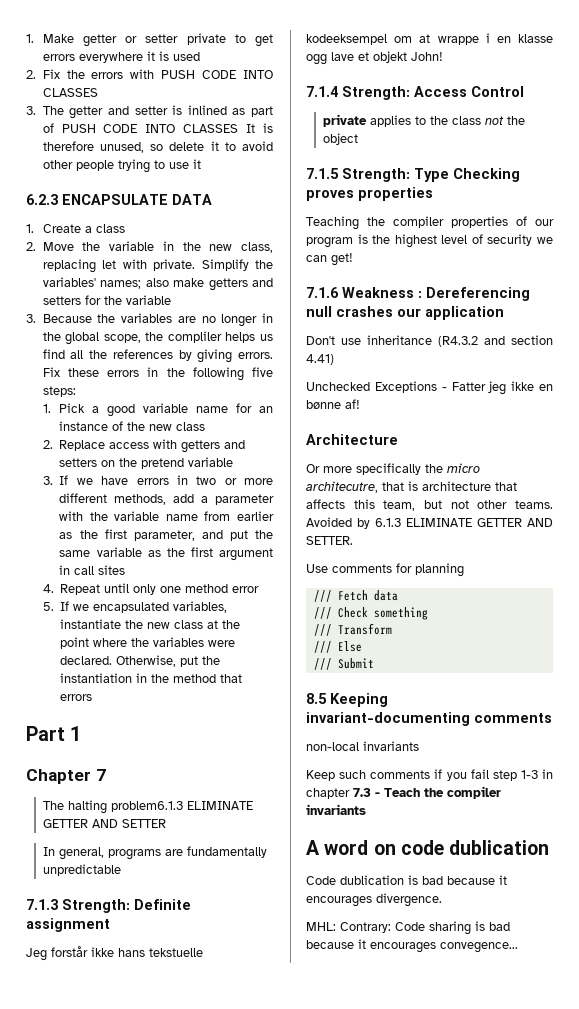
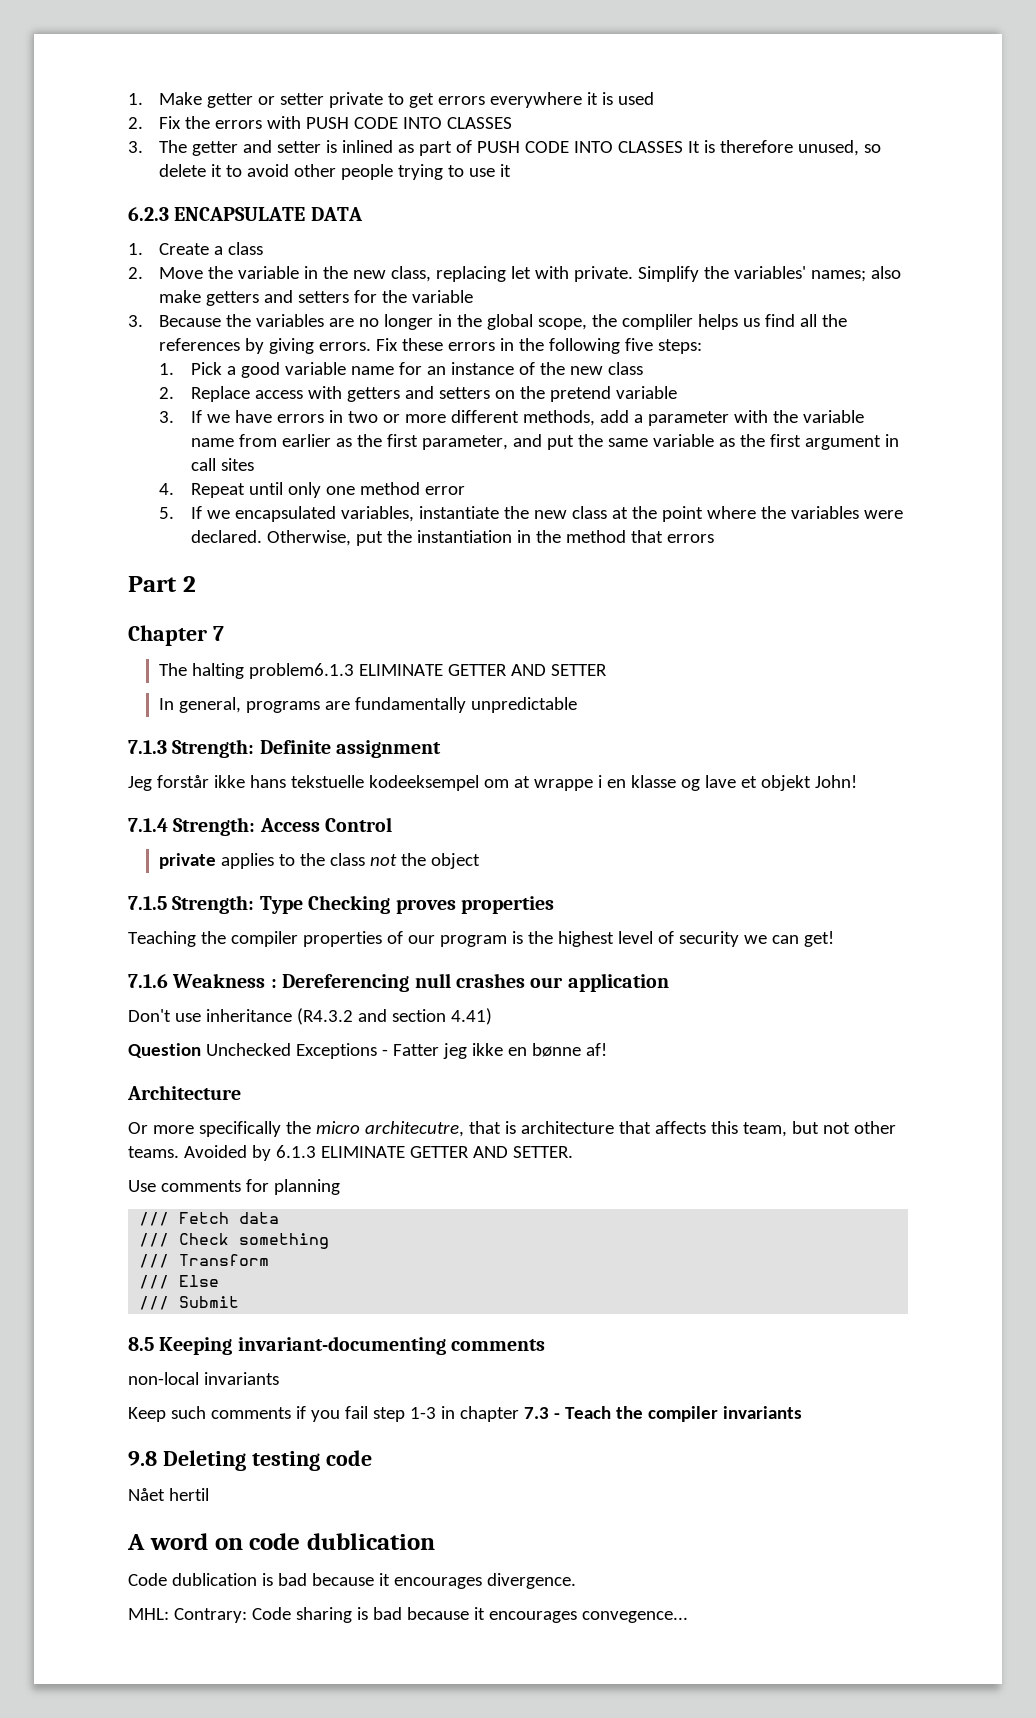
- Part 1
+ Part 2
- Jeg forstår ikke hans tekstuelle kodeeksempel om at wrappe i en klasse ogg lave et objekt John!
+ Jeg forstår ikke hans tekstuelle kodeeksempel om at wrappe i en klasse og lave et objekt John!
- Unchecked Exceptions - Fatter jeg ikke en bønne af!
+ Question Unchecked Exceptions - Fatter jeg ikke en bønne af!
+ 9.8 Deleting testing code
+ Nået hertil

